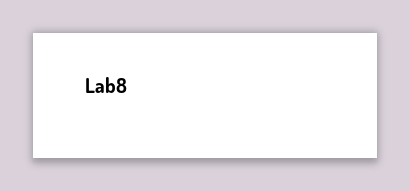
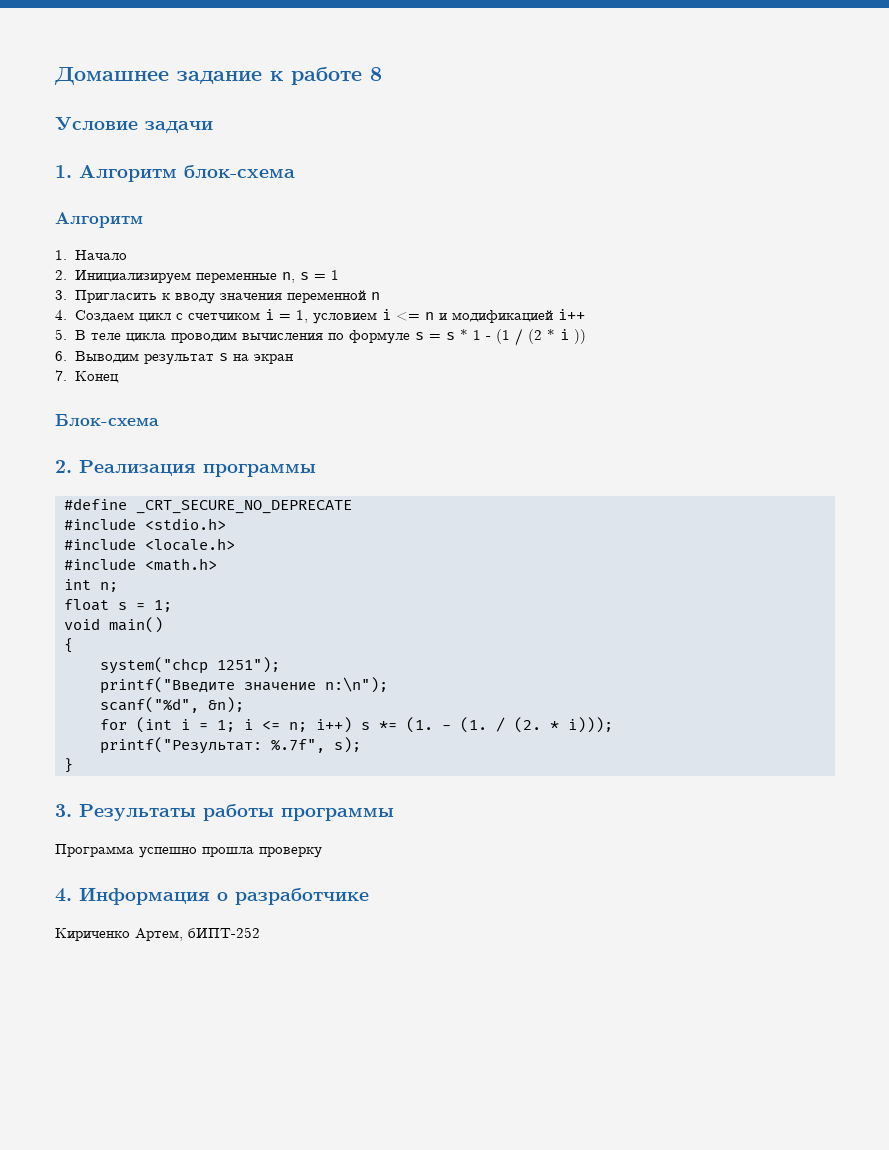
- Lab8
+ Домашнее задание к работе 8
+ Условие задачи
+ 1. Алгоритм блок-схема
+ Алгоритм
+ 1. Начало
+ 2. Инициализируем переменные n, s = 1
+ 3. Пригласить к вводу значения переменной n
+ 4. Создаем цикл с счетчиком i = 1, условием i <= n и модификацией i++
+ 5. В теле цикла проводим вычисления по формуле s = s * 1 - (1 / (2 * i ))
+ 6. Выводим результат s на экран
+ 7. Конец
+ Блок-схема
+ 2. Реализация программы
+ #define _CRT_SECURE_NO_DEPRECATE
+ #include <stdio.h>
+ #include <locale.h>
+ #include <math.h>
+ int n;
+ float s = 1;
+ void main()
+ {
+ system("chcp 1251");
+ printf("Введите значение n:\n");
+ scanf("%d", &n);
+ for (int i = 1; i <= n; i++) s *= (1. - (1. / (2. * i)));
+ printf("Результат: %.7f", s);
+ }
+ 3. Результаты работы программы
+ Программа успешно прошла проверку
+ 4. Информация о разработчике
+ Кириченко Артем, бИПТ-252

